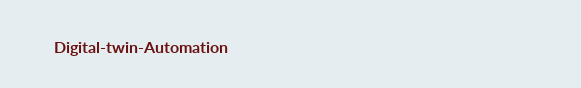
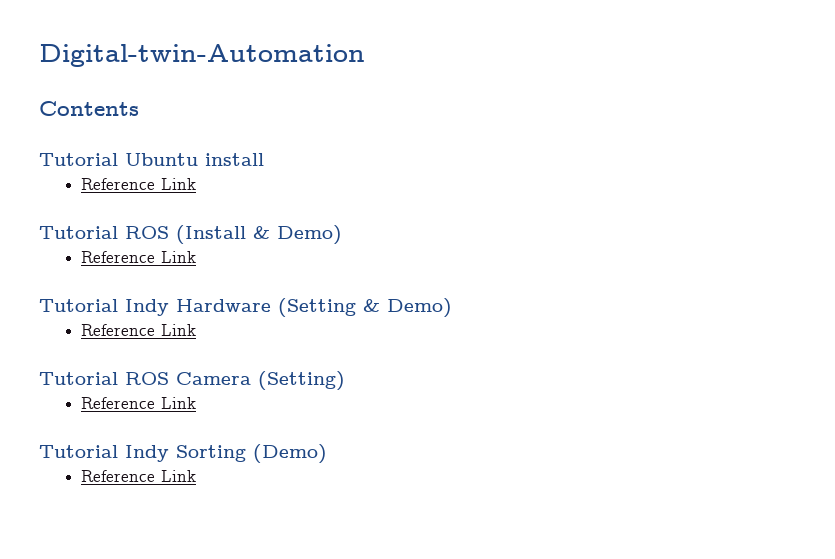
+ Contents
+ Tutorial Ubuntu install
+ Reference Link
+ Tutorial ROS (Install & Demo)
+ Reference Link
+ Tutorial Indy Hardware (Setting & Demo)
+ Reference Link
+ Tutorial ROS Camera (Setting)
+ Reference Link
+ Tutorial Indy Sorting (Demo)
+ Reference Link

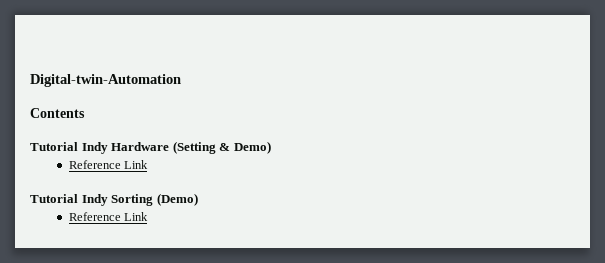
- Tutorial Ubuntu install
- Reference Link
- Tutorial ROS (Install & Demo)
- Reference Link
- Tutorial ROS Camera (Setting)
- Reference Link

